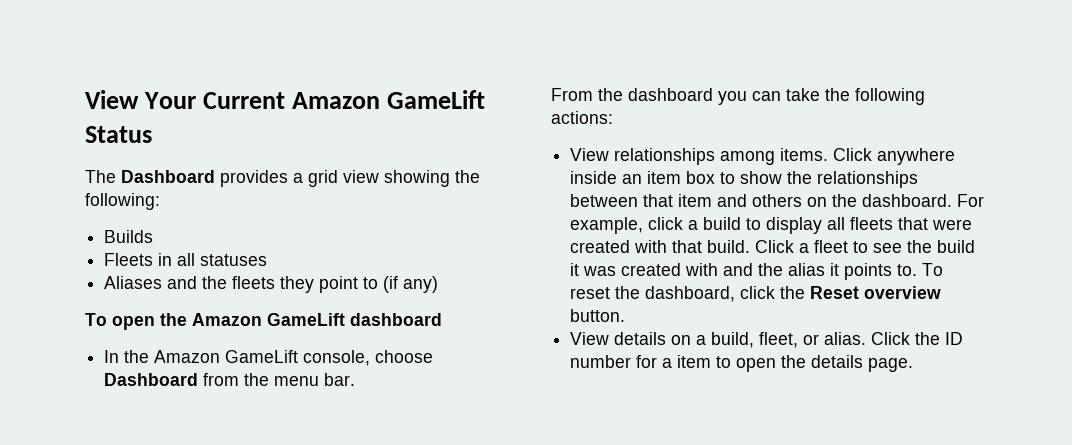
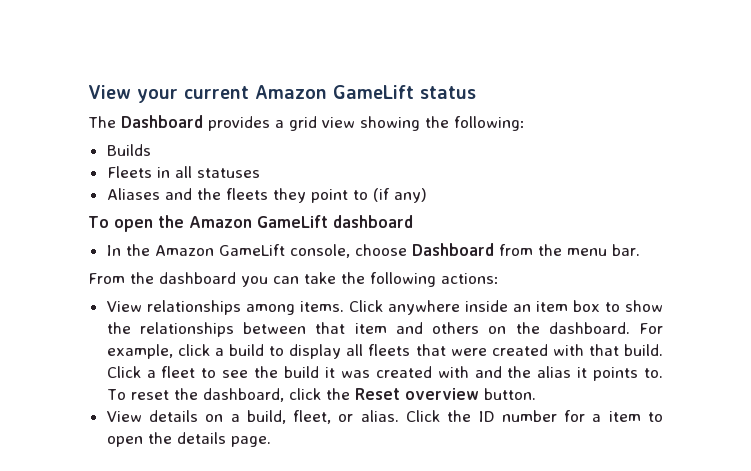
- View Your Current Amazon GameLift Status
+ View your current Amazon GameLift status

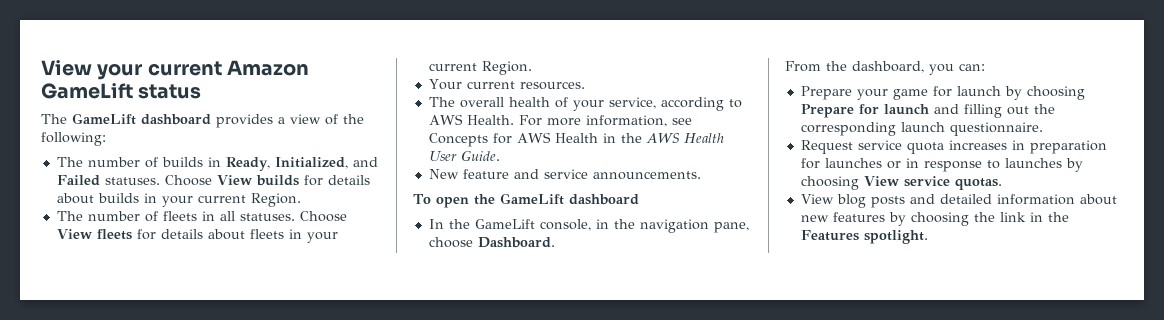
- The Dashboard provides a grid view showing the following:
- Builds
- Fleets in all statuses
- Aliases and the fleets they point to (if any)
+ The GameLift dashboard provides a view of the following:
+ The number of builds in Ready, Initialized, and Failed statuses. Choose View builds for details about builds in your current Region.
+ The number of fleets in all statuses. Choose View fleets for details about fleets in your current Region.
+ Your current resources.
+ The overall health of your service, according to AWS Health. For more information, see Concepts for AWS Health in the AWS Health User Guide.
+ New feature and service announcements.
- To open the Amazon GameLift dashboard
+ To open the GameLift dashboard
- In the Amazon GameLift console, choose Dashboard from the menu bar.
- From the dashboard you can take the following actions:
- View relationships among items. Click anywhere inside an item box to show the relationships between that item and others on the dashboard. For example, click a build to display all fleets that were created with that build. Click a fleet to see the build it was created with and the alias it points to. To reset the dashboard, click the Reset overview button.
- View details on a build, fleet, or alias. Click the ID number for a item to open the details page.
+ In the GameLift console, in the navigation pane, choose Dashboard.
+ From the dashboard, you can:
+ Prepare your game for launch by choosing Prepare for launch and filling out the corresponding launch questionnaire.
+ Request service quota increases in preparation for launches or in response to launches by choosing View service quotas.
+ View blog posts and detailed information about new features by choosing the link in the Features spotlight.

